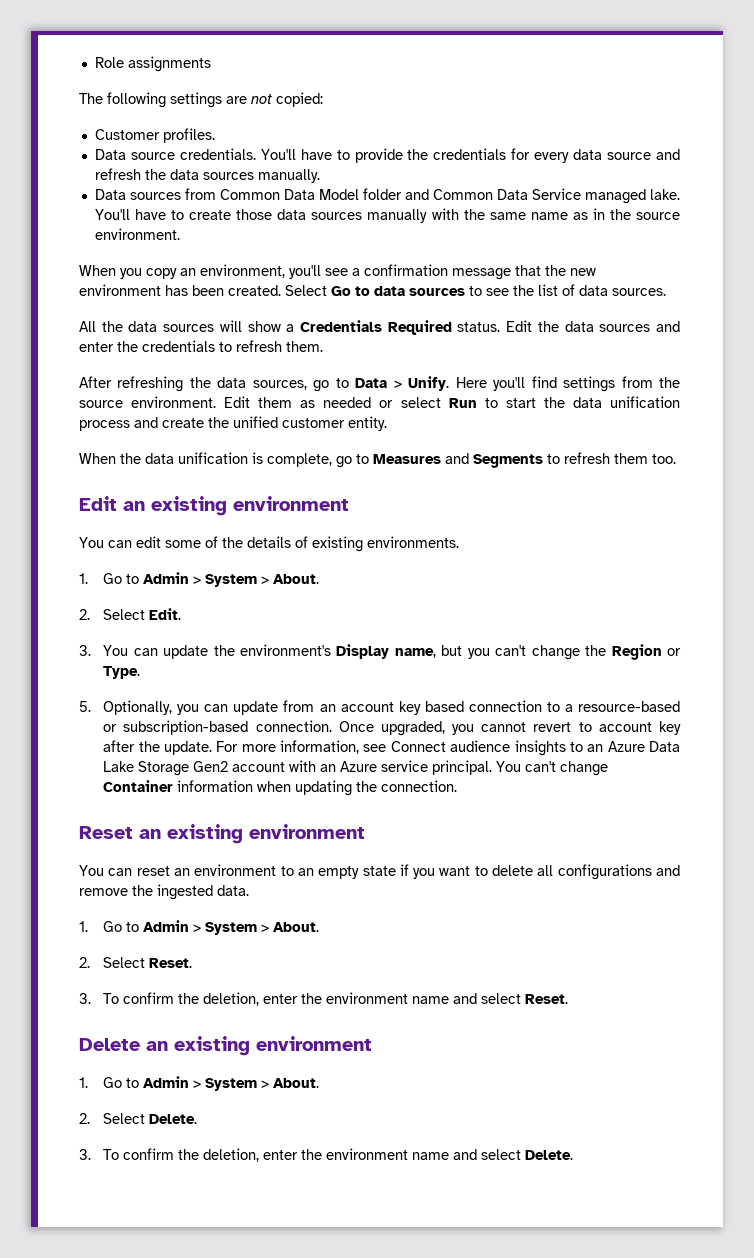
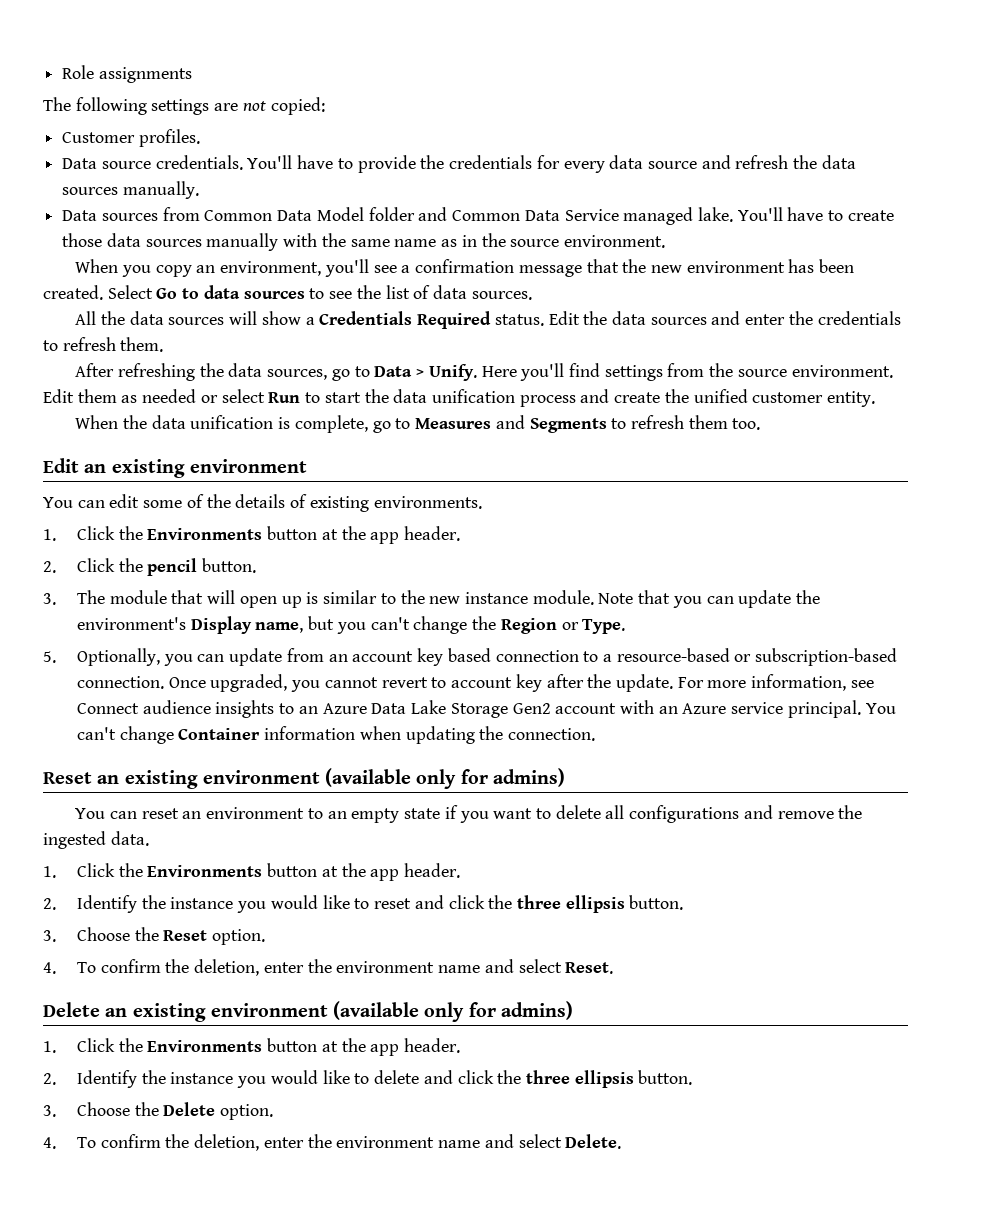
  You can edit some of the details of existing environments.
- 1. Go to Admin > System > About.
- 2. Select Edit.
- 3. You can update the environment's Display name, but you can't change the Region or Type.
+ 1. Click the Environments button at the app header.
+ 2. Click the pencil button.
+ 3. The module that will open up is similar to the new instance module. Note that you can update the environment's Display name, but you can't change the Region or Type.
- Reset an existing environment
+ Reset an existing environment (available only for admins)
  You can reset an environment to an empty state if you want to delete all configurations and remove the ingested data.
- 1. Go to Admin > System > About.
- 2. Select Reset.
- 3. To confirm the deletion, enter the environment name and select Reset.
+ 1. Click the Environments button at the app header.
+ 2. Identify the instance you would like to reset and click the three ellipsis button.
+ 3. Choose the Reset option.
+ 4. To confirm the deletion, enter the environment name and select Reset.
- Delete an existing environment
- 1. Go to Admin > System > About.
- 2. Select Delete.
- 3. To confirm the deletion, enter the environment name and select Delete.
+ Delete an existing environment (available only for admins)
+ 1. Click the Environments button at the app header.
+ 2. Identify the instance you would like to delete and click the three ellipsis button.
+ 3. Choose the Delete option.
+ 4. To confirm the deletion, enter the environment name and select Delete.

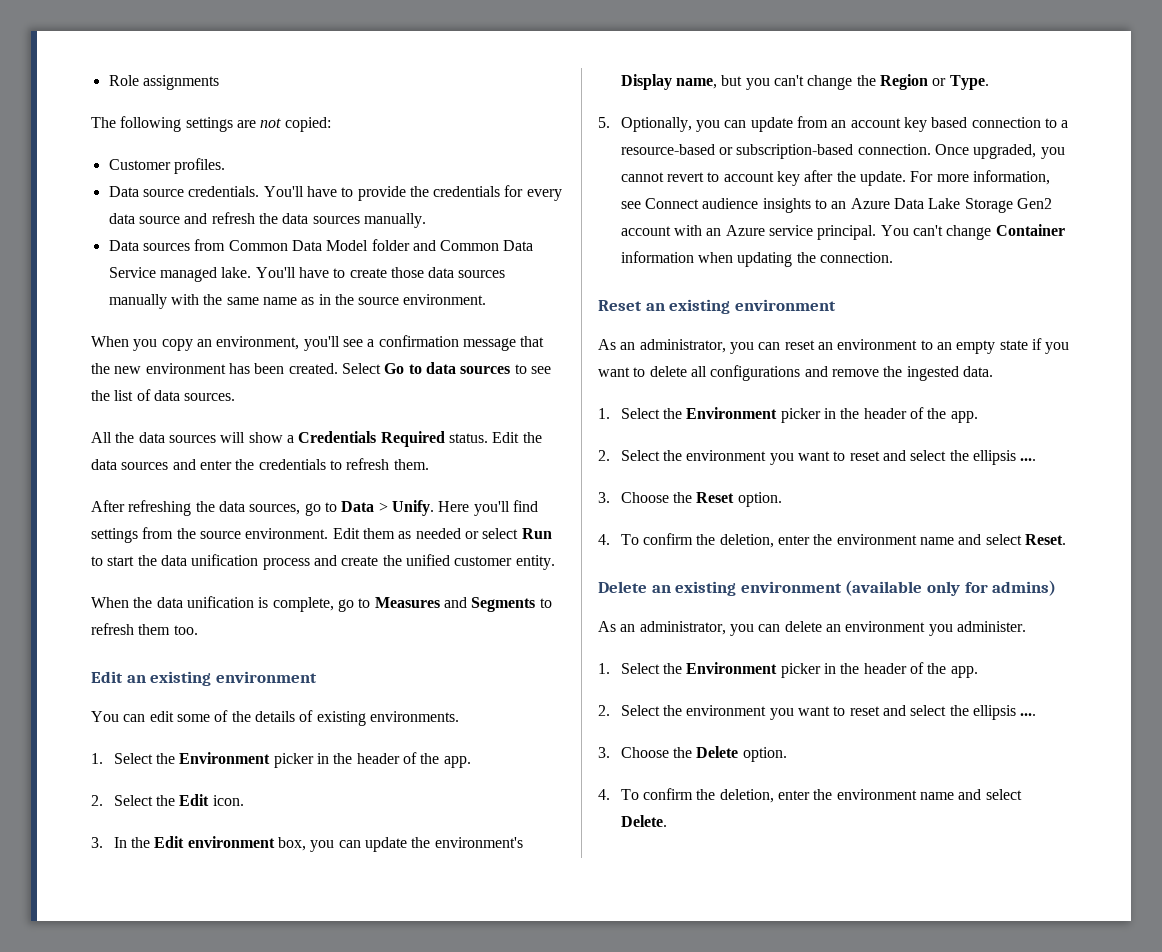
  You can edit some of the details of existing environments.
- 1. Click the Environments button at the app header.
- 2. Click the pencil button.
- 3. The module that will open up is similar to the new instance module. Note that you can update the environment's Display name, but you can't change the Region or Type.
+ 1. Select the Environment picker in the header of the app.
+ 2. Select the Edit icon.
+ 3. In the Edit environment box, you can update the environment's Display name, but you can't change the Region or Type.
- Reset an existing environment (available only for admins)
- You can reset an environment to an empty state if you want to delete all configurations and remove the ingested data.
- 1. Click the Environments button at the app header.
- 2. Identify the instance you would like to reset and click the three ellipsis button.
+ Reset an existing environment
+ As an administrator, you can reset an environment to an empty state if you want to delete all configurations and remove the ingested data.
+ 1. Select the Environment picker in the header of the app.
+ 2. Select the environment you want to reset and select the ellipsis ....
  Delete an existing environment (available only for admins)
- 1. Click the Environments button at the app header.
- 2. Identify the instance you would like to delete and click the three ellipsis button.
+ As an administrator, you can delete an environment you administer.
+ 1. Select the Environment picker in the header of the app.
+ 2. Select the environment you want to reset and select the ellipsis ....

